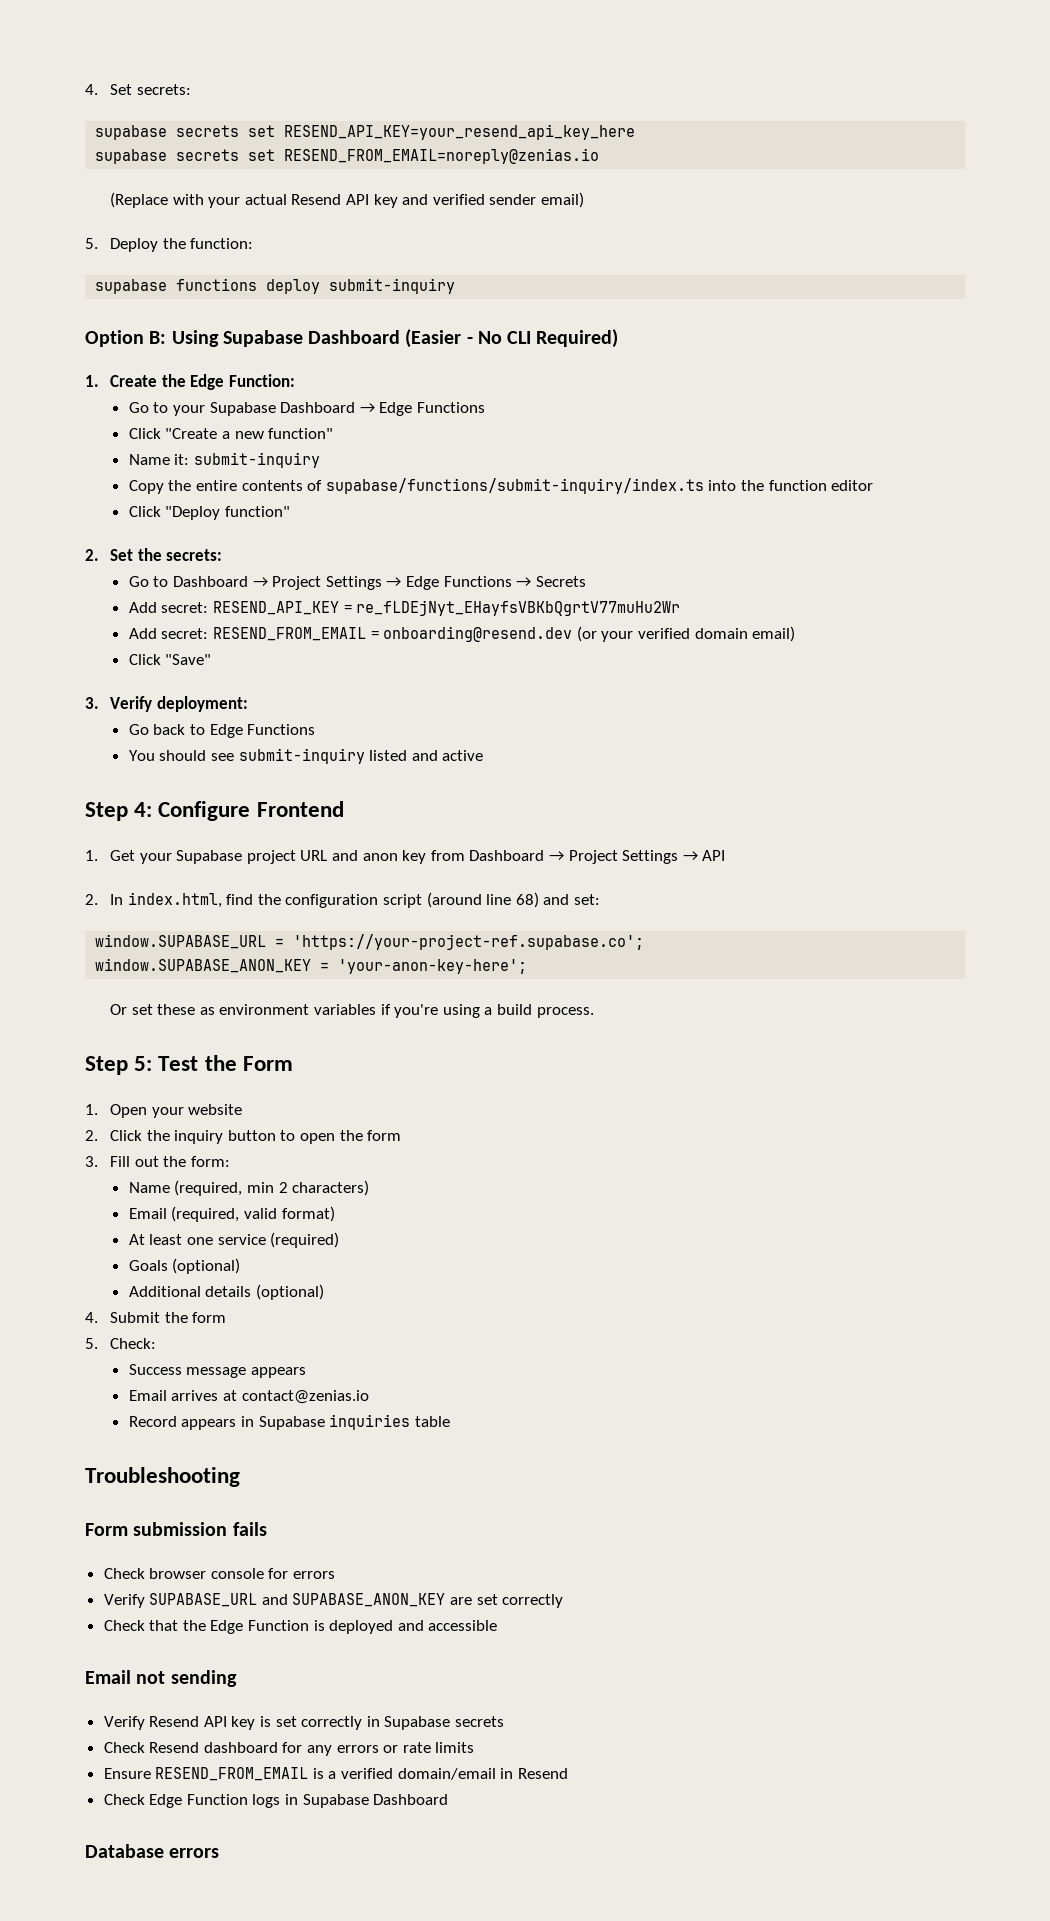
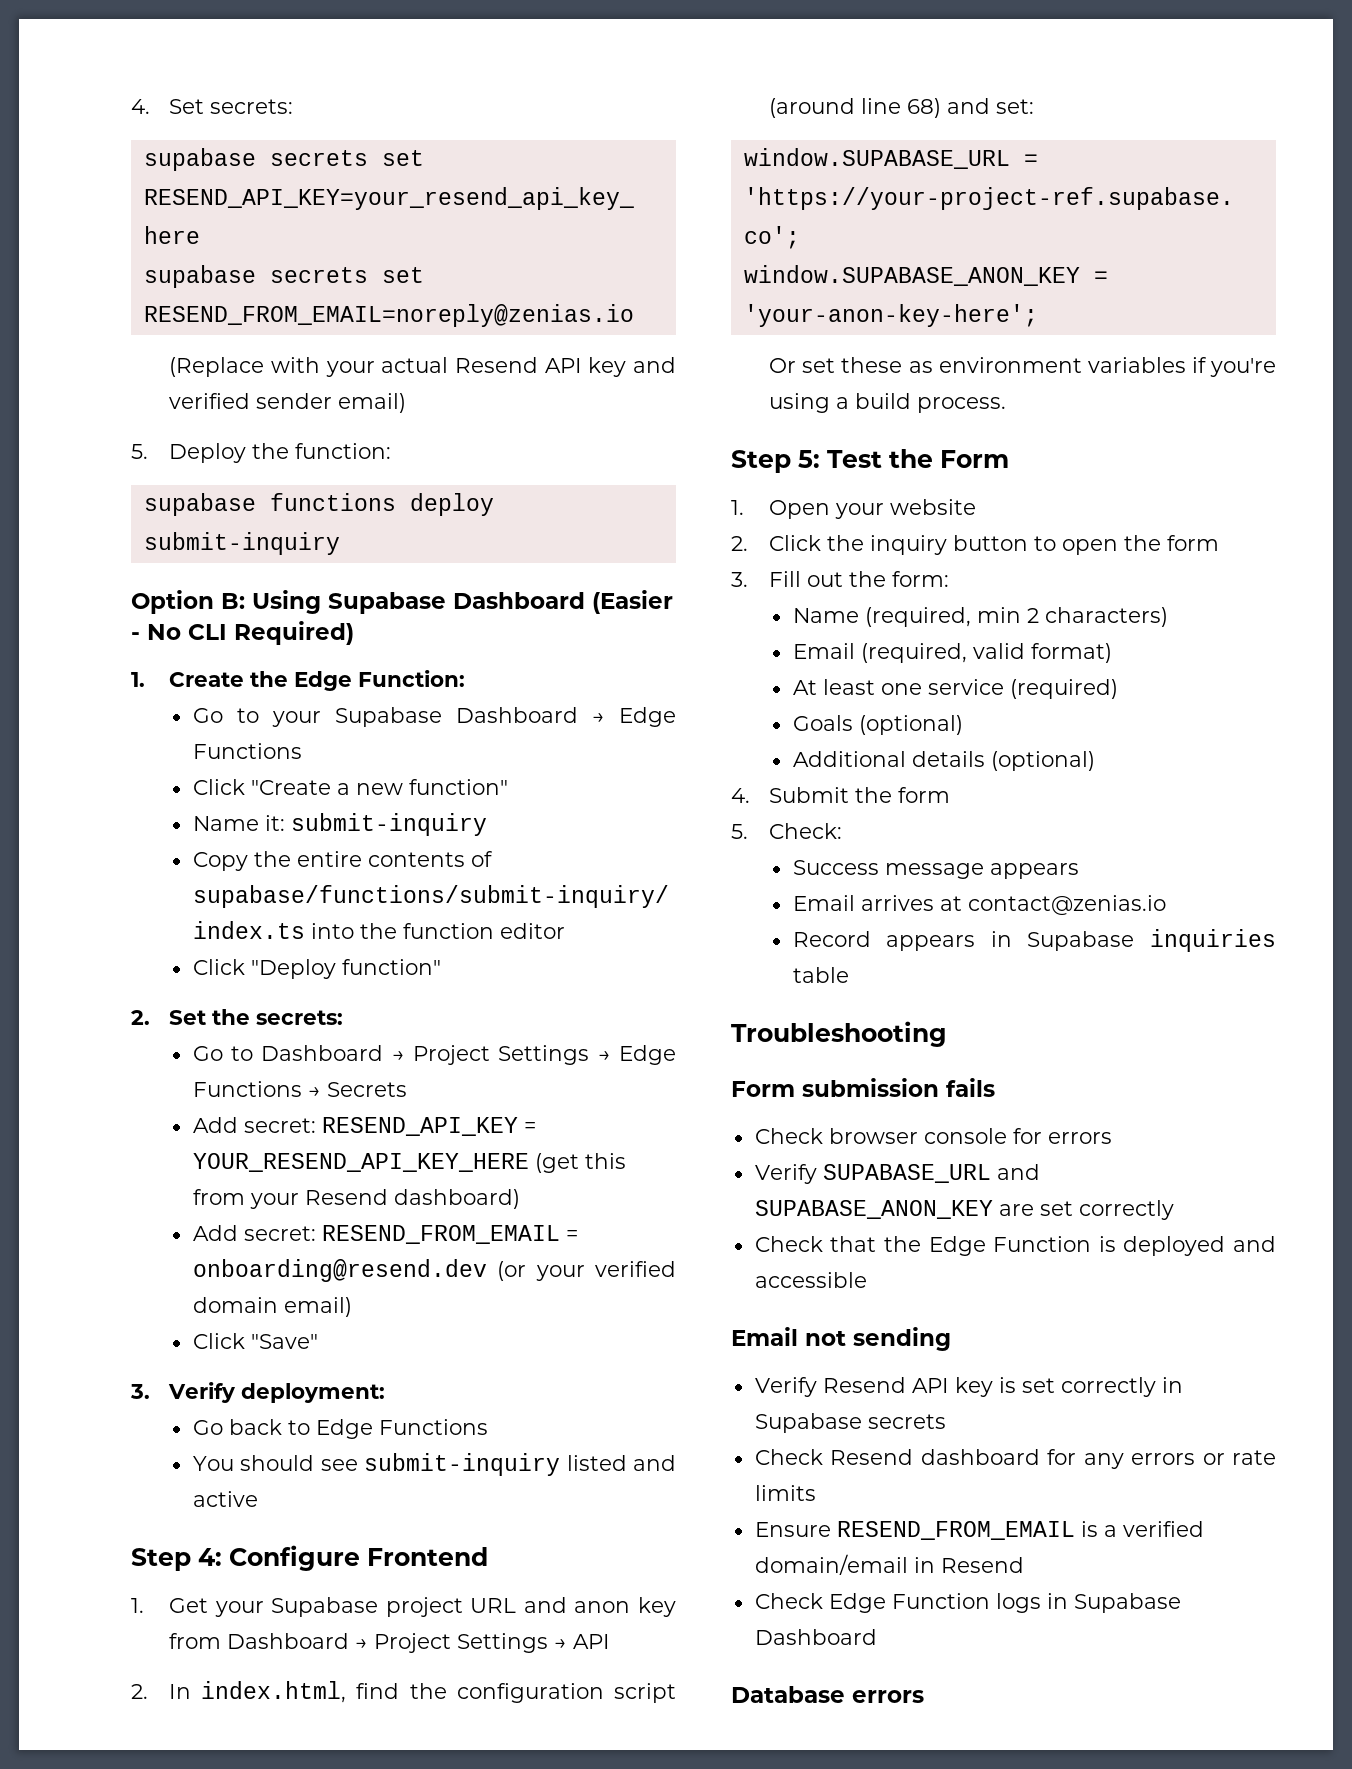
- Add secret: RESEND_API_KEY = re_fLDEjNyt_EHayfsVBKbQgrtV77muHu2Wr
+ Add secret: RESEND_API_KEY = YOUR_RESEND_API_KEY_HERE (get this from your Resend dashboard)

